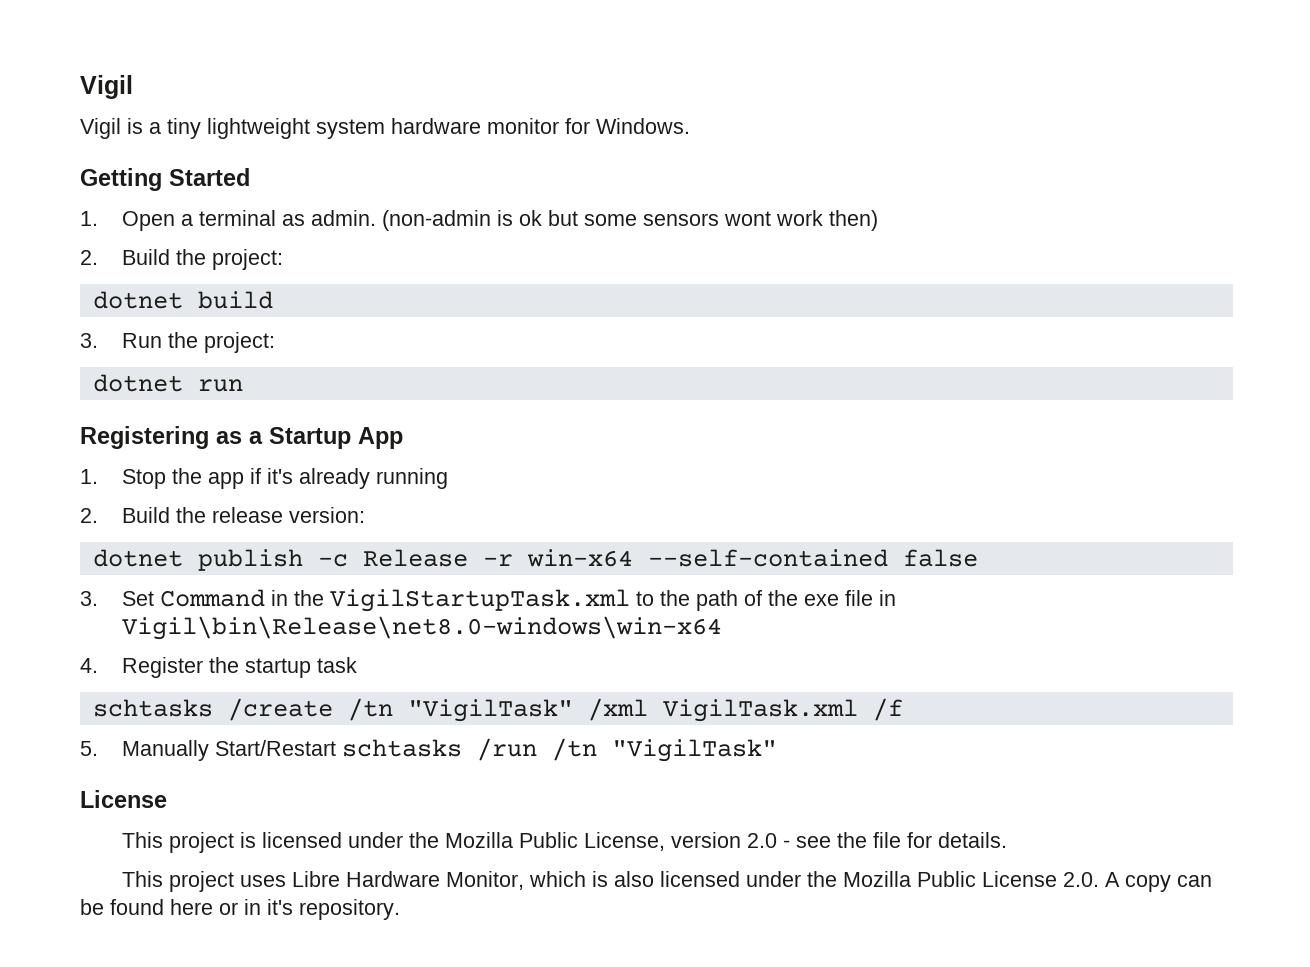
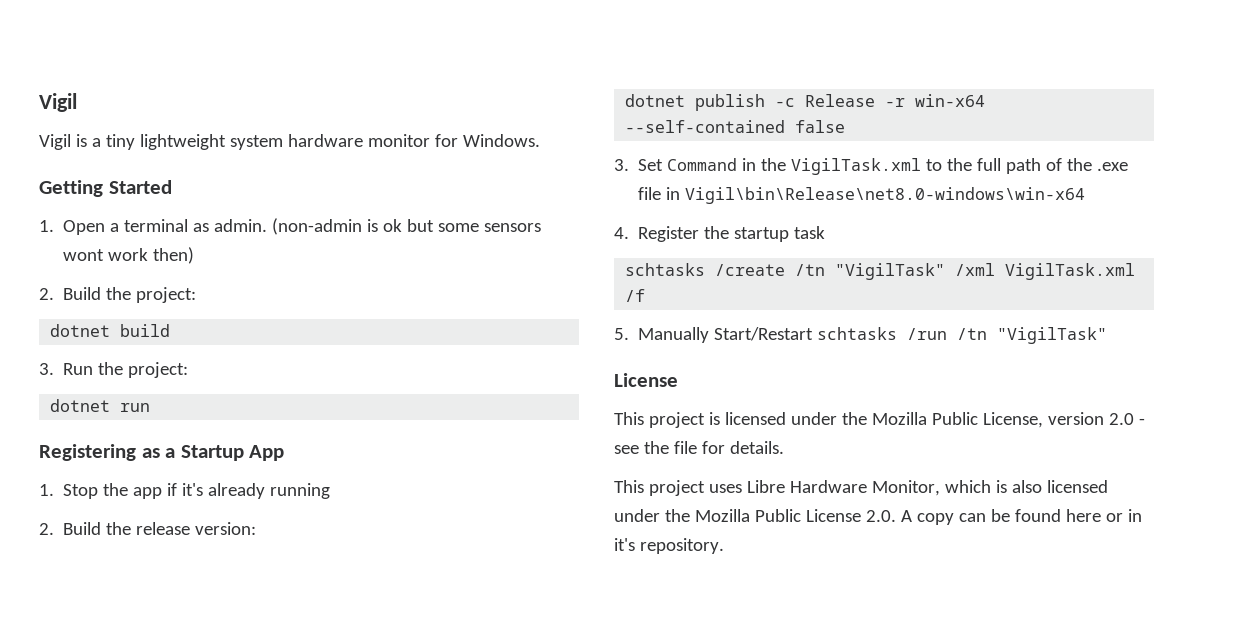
- 3. Set Command in the VigilStartupTask.xml to the path of the exe file in Vigil\bin\Release\net8.0-windows\win-x64
+ 3. Set Command in the VigilTask.xml to the full path of the .exe file in Vigil\bin\Release\net8.0-windows\win-x64

